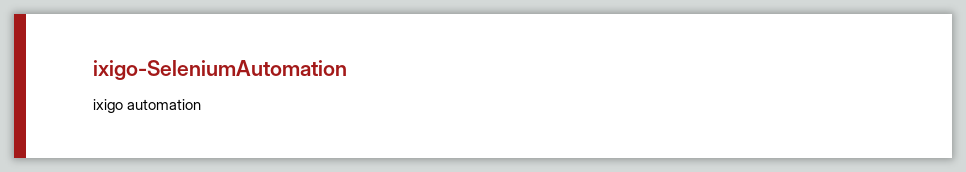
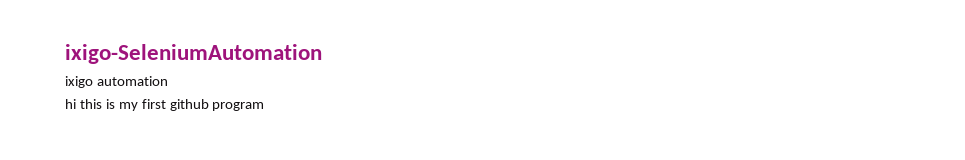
+ hi this is my first github program

